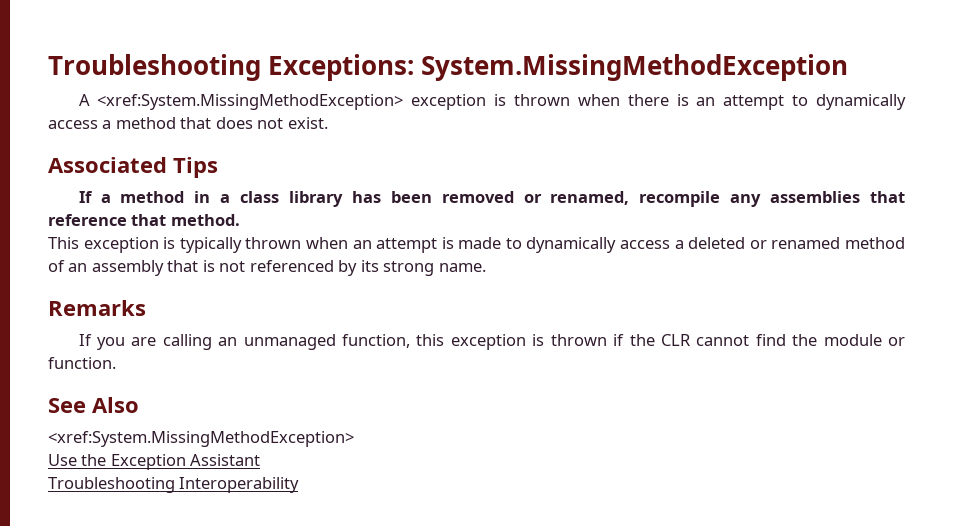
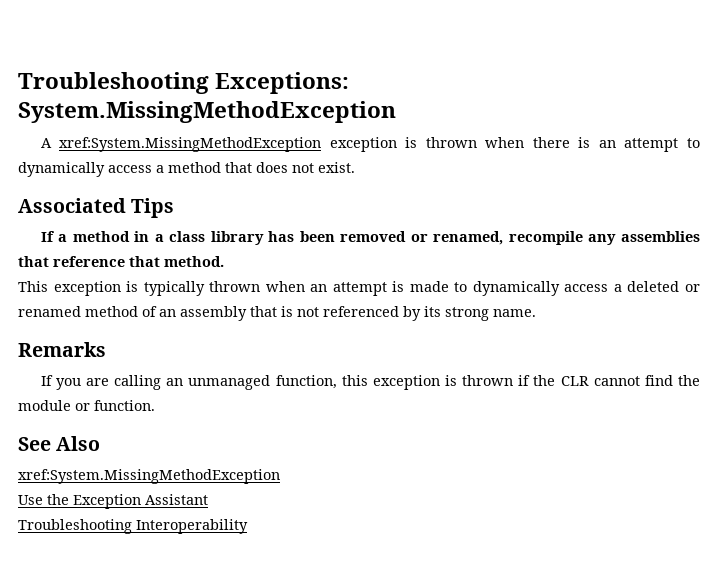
- A <xref:System.MissingMethodException> exception is thrown when there is an attempt to dynamically access a method that does not exist.
+ A xref:System.MissingMethodException exception is thrown when there is an attempt to dynamically access a method that does not exist.
  See Also
- <xref:System.MissingMethodException>
+ xref:System.MissingMethodException

